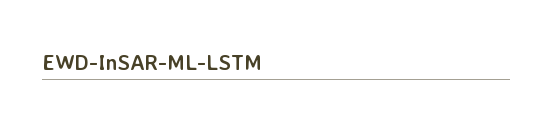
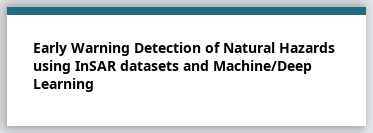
- EWD-InSAR-ML-LSTM
+ Early Warning Detection of Natural Hazards using InSAR datasets and Machine/Deep Learning

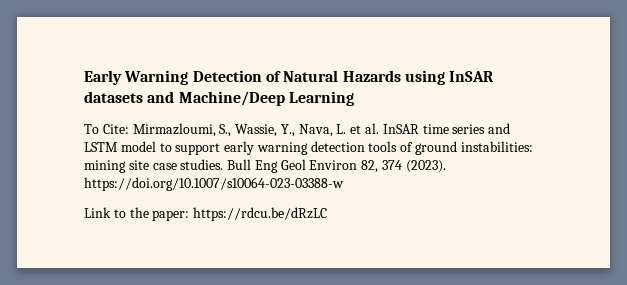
+ To Cite: Mirmazloumi, S., Wassie, Y., Nava, L. et al. InSAR time series and LSTM model to support early warning detection tools of ground instabilities: mining site case studies. Bull Eng Geol Environ 82, 374 (2023). https://doi.org/10.1007/s10064-023-03388-w
+ Link to the paper: https://rdcu.be/dRzLC

